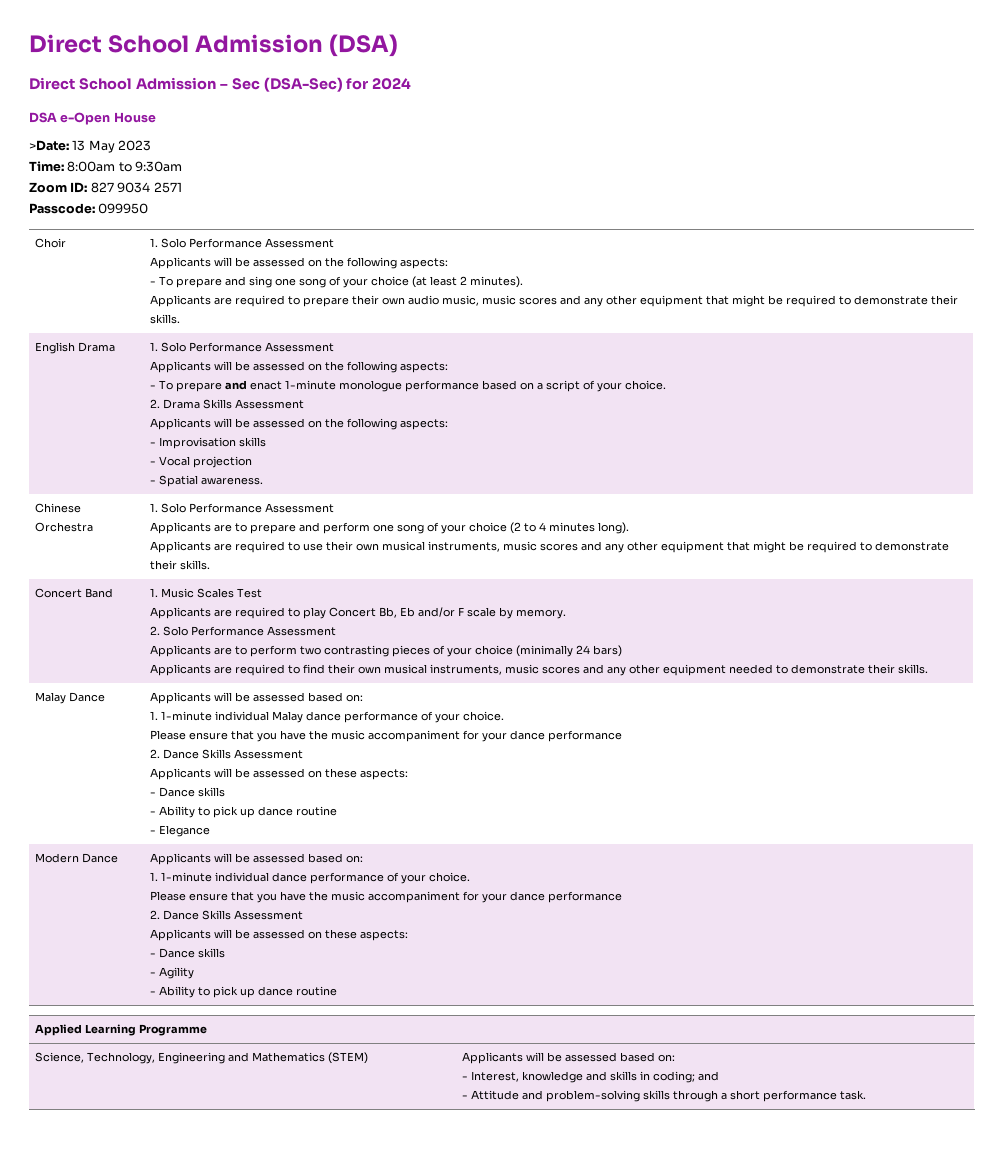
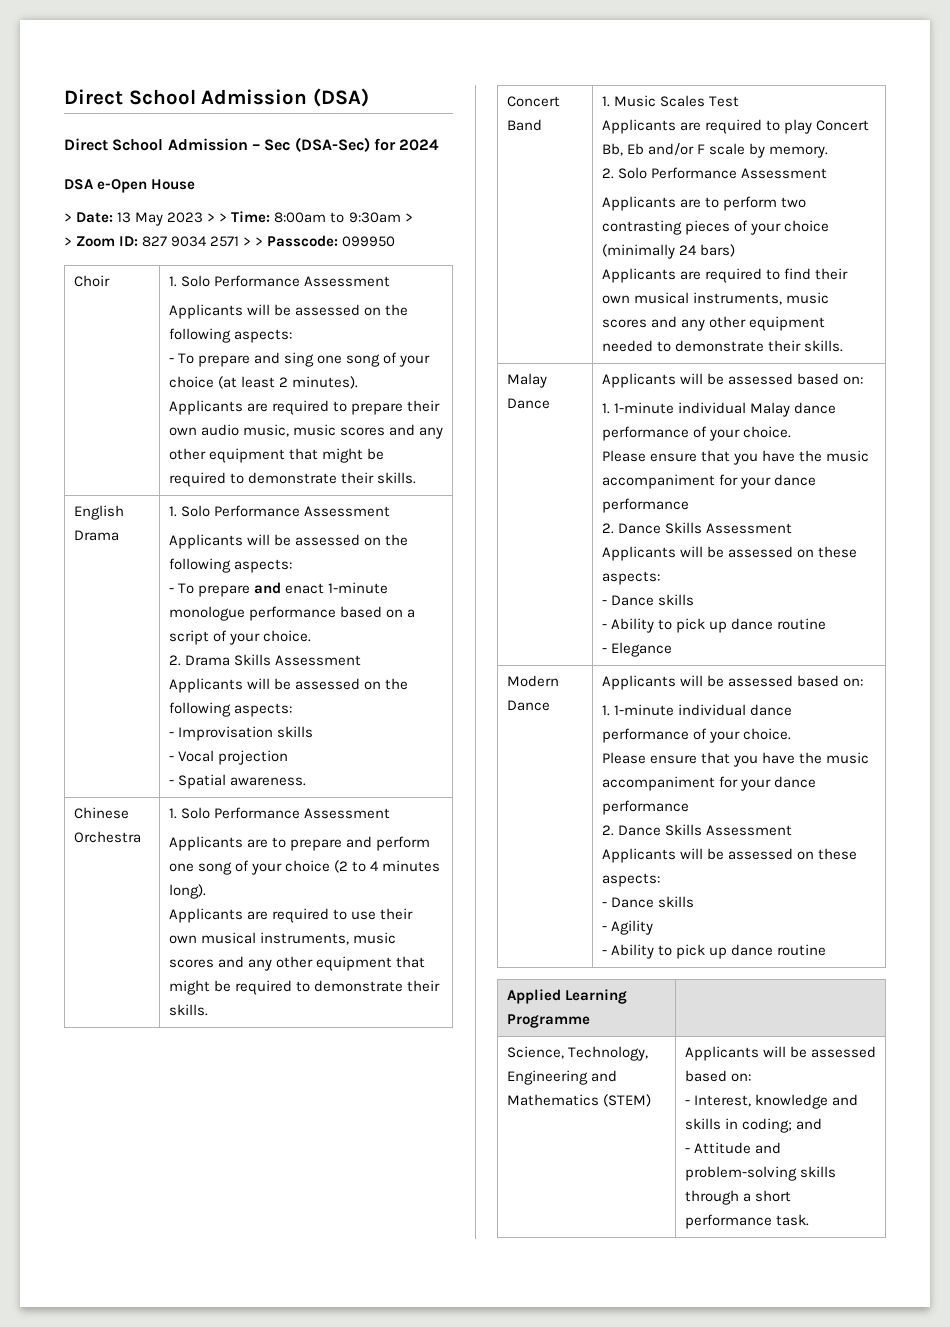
- >Date: 13 May 2023
- Time: 8:00am to 9:30am
- Zoom ID: 827 9034 2571
- Passcode: 099950
+ > Date: 13 May 2023 > > Time: 8:00am to 9:30am >
+ > Zoom ID: 827 9034 2571 > > Passcode: 099950

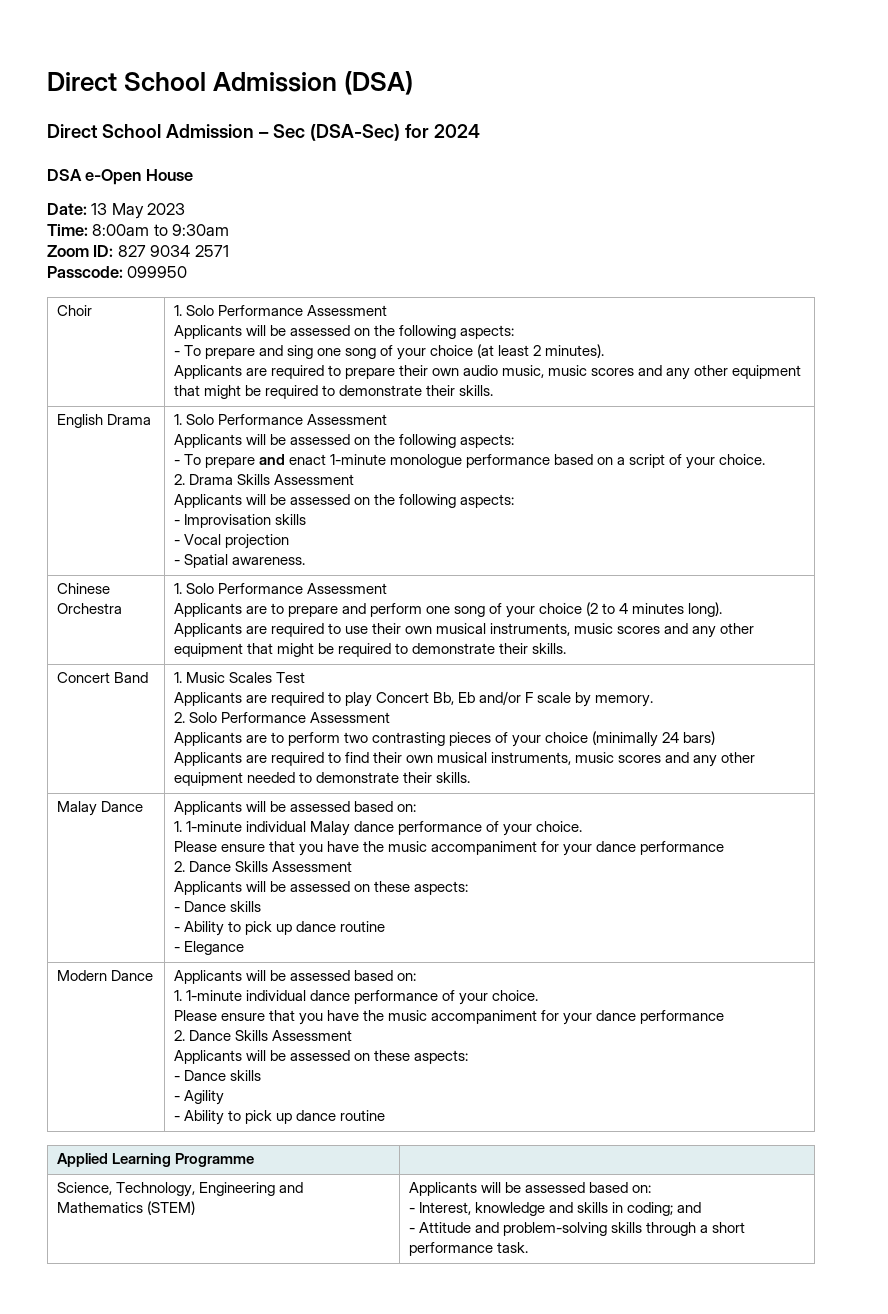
- > Date: 13 May 2023 > > Time: 8:00am to 9:30am >
- > Zoom ID: 827 9034 2571 > > Passcode: 099950
+ Date: 13 May 2023
+ Time: 8:00am to 9:30am
+ Zoom ID: 827 9034 2571
+ Passcode: 099950

